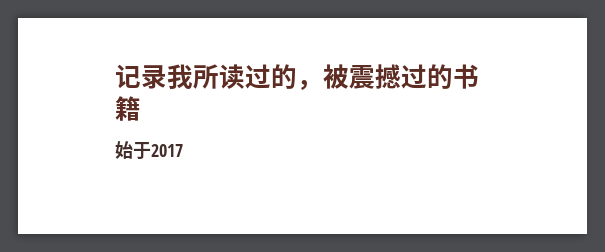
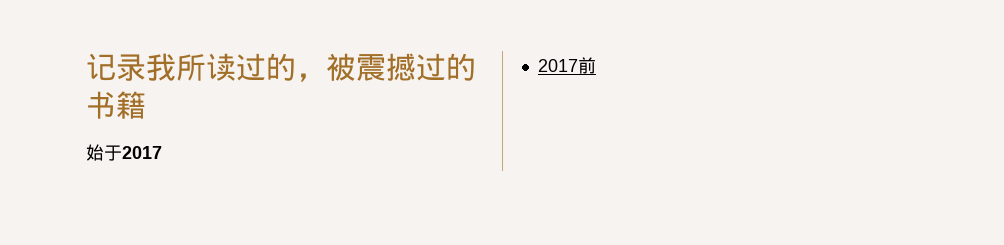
+ 2017前

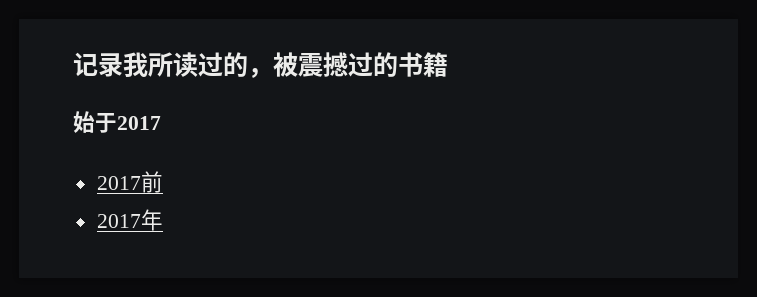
+ 2017年

